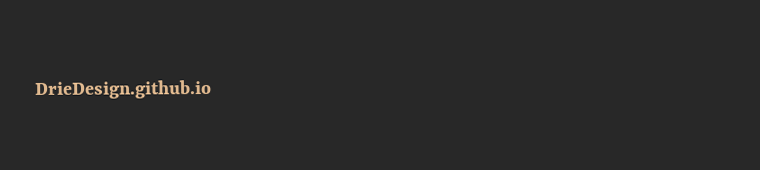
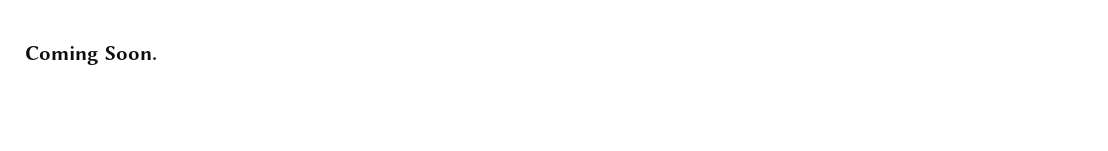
- DrieDesign.github.io
+ Coming Soon.

